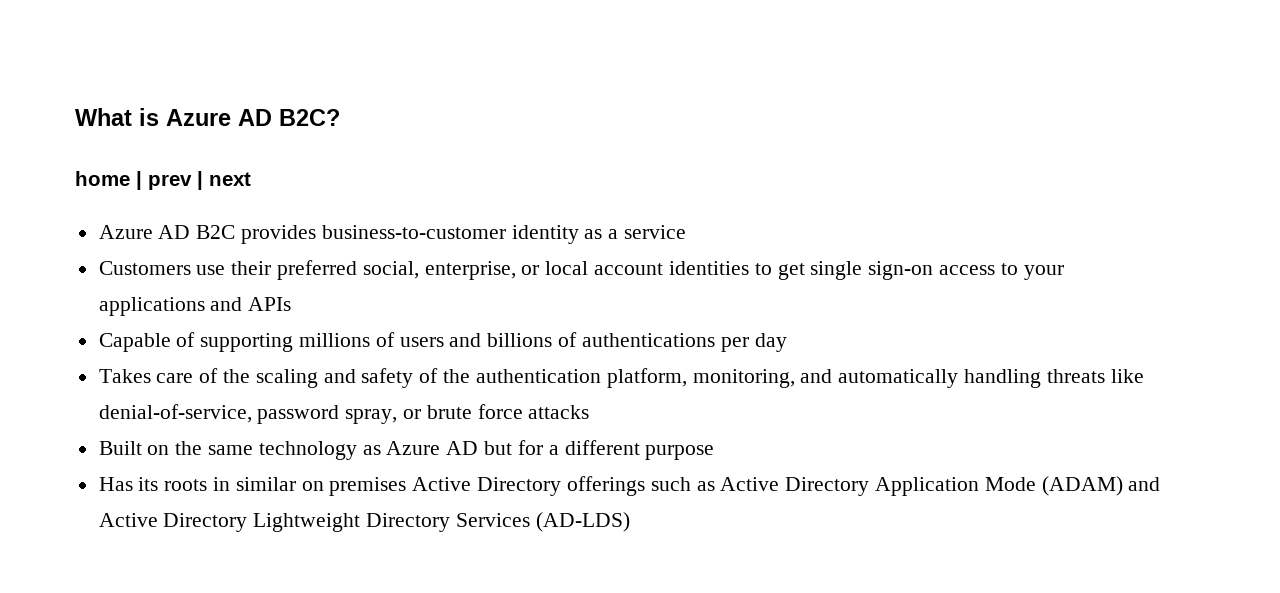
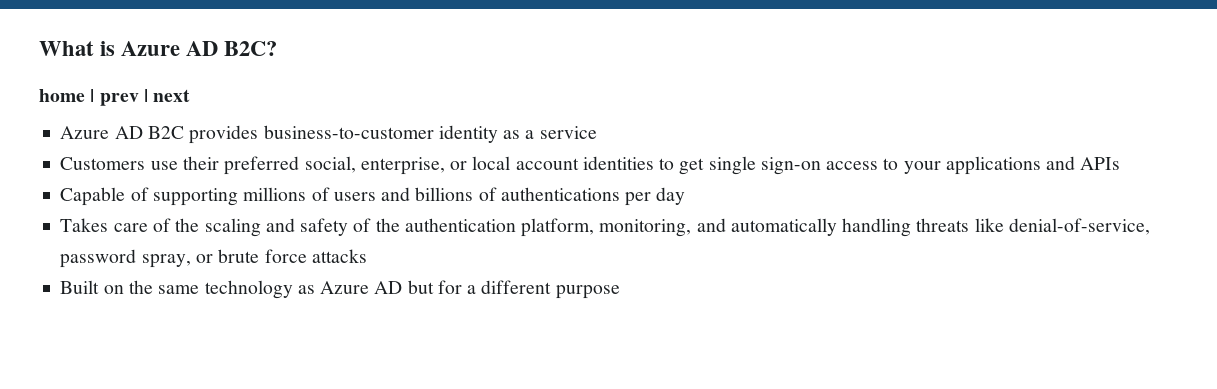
- Has its roots in similar on premises Active Directory offerings such as Active Directory Application Mode (ADAM) and Active Directory Lightweight Directory Services (AD-LDS)

